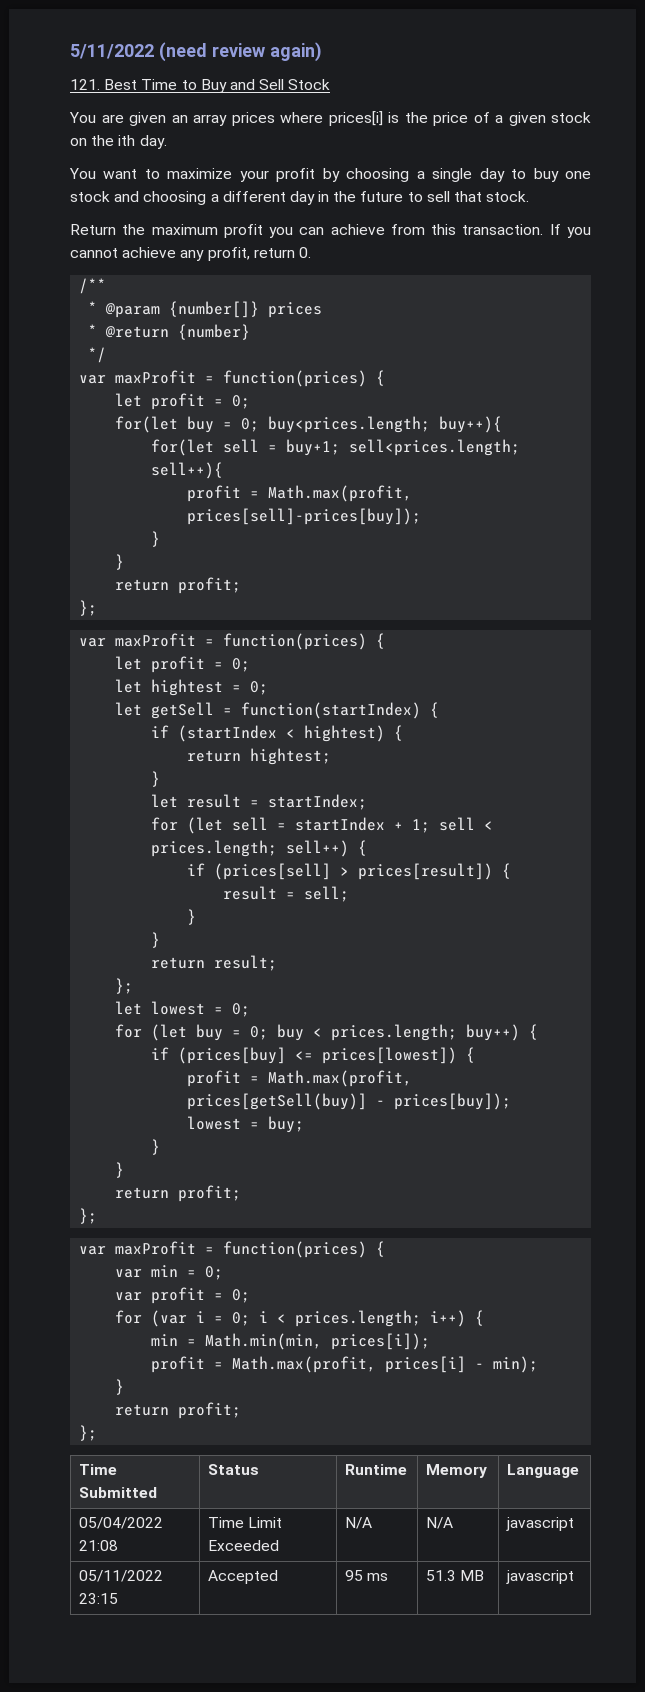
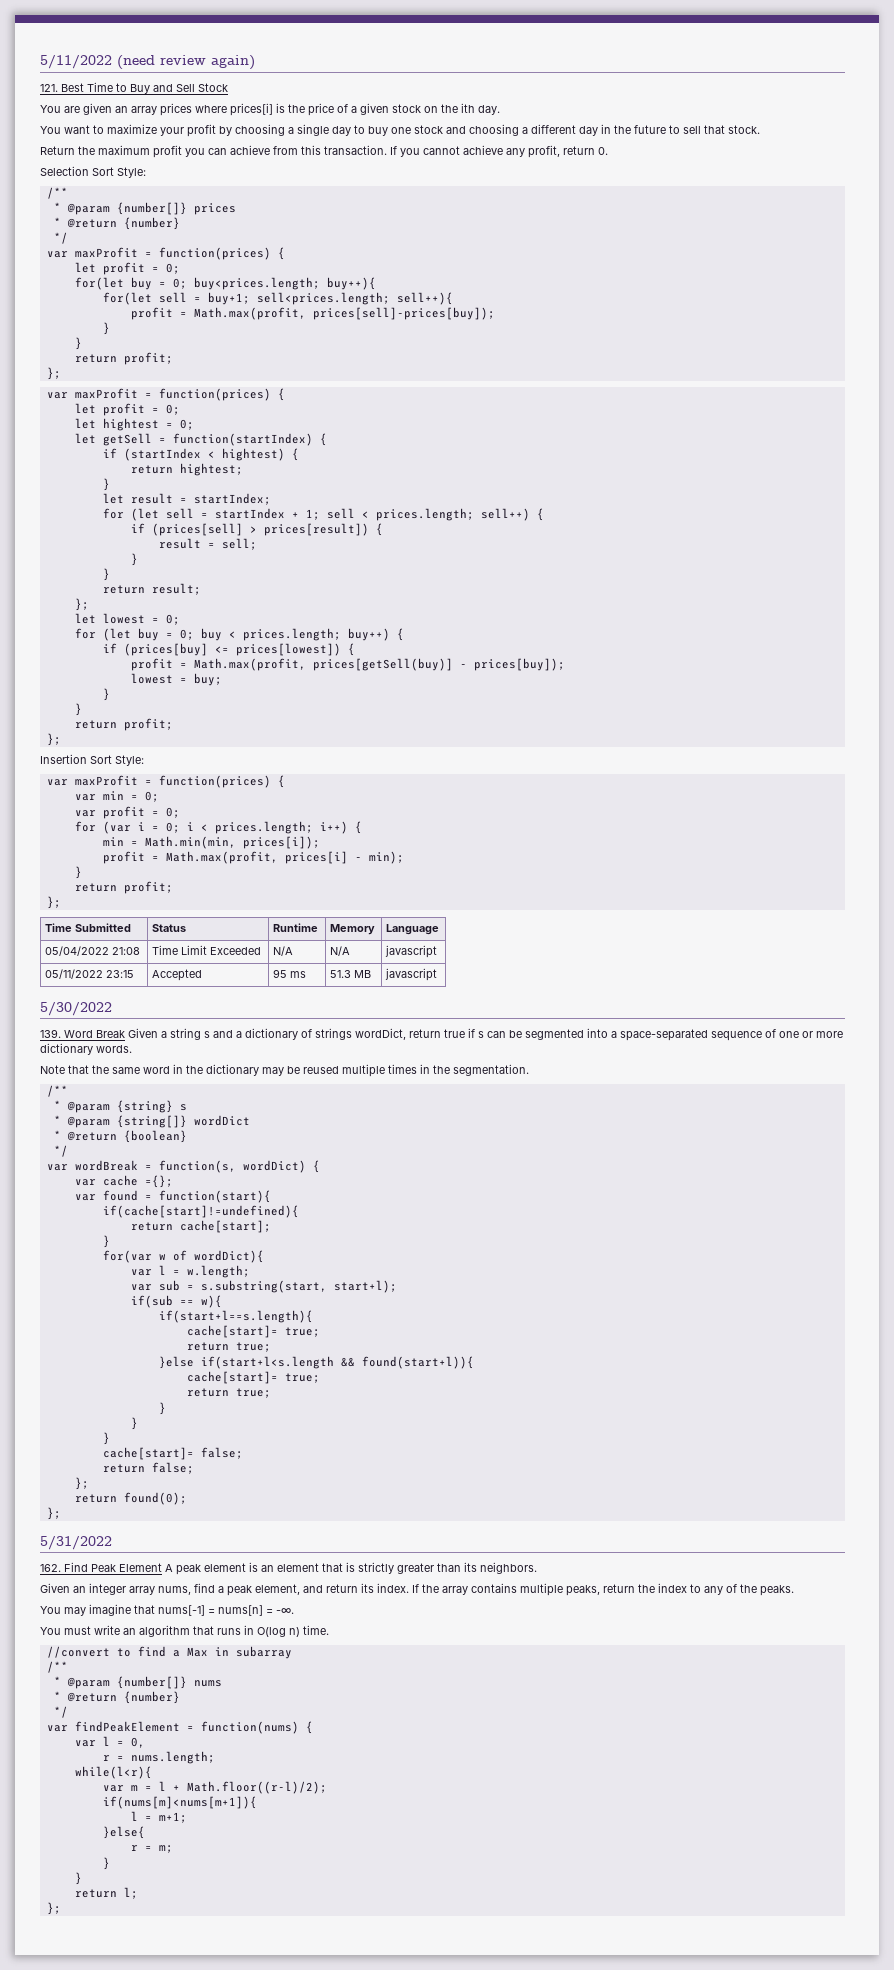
+ Selection Sort Style:
+ Insertion Sort Style:
+ 5/30/2022
+ 139. Word Break Given a string s and a dictionary of strings wordDict, return true if s can be segmented into a space-separated sequence of one or more dictionary words.
+ Note that the same word in the dictionary may be reused multiple times in the segmentation.
+ /**
+ * @param {string} s
+ * @param {string[]} wordDict
+ * @return {boolean}
+ */
+ var wordBreak = function(s, wordDict) {
+ var cache ={};
+ var found = function(start){
+ if(cache[start]!=undefined){
+ return cache[start];
+ }
+ for(var w of wordDict){
+ var l = w.length;
+ var sub = s.substring(start, start+l);
+ if(sub == w){
+ if(start+l==s.length){
+ cache[start]= true;
+ return true;
+ }else if(start+l<s.length && found(start+l)){
+ cache[start]= true;
+ return true;
+ }
+ }
+ }
+ cache[start]= false;
+ return false;
+ };
+ return found(0);
+ };
+ 5/31/2022
+ 162. Find Peak Element A peak element is an element that is strictly greater than its neighbors.
+ Given an integer array nums, find a peak element, and return its index. If the array contains multiple peaks, return the index to any of the peaks.
+ You may imagine that nums[-1] = nums[n] = -∞.
+ You must write an algorithm that runs in O(log n) time.
+ //convert to find a Max in subarray
+ /**
+ * @param {number[]} nums
+ * @return {number}
+ */
+ var findPeakElement = function(nums) {
+ var l = 0,
+ r = nums.length;
+ while(l<r){
+ var m = l + Math.floor((r-l)/2);
+ if(nums[m]<nums[m+1]){
+ l = m+1;
+ }else{
+ r = m;
+ }
+ }
+ return l;
+ };

